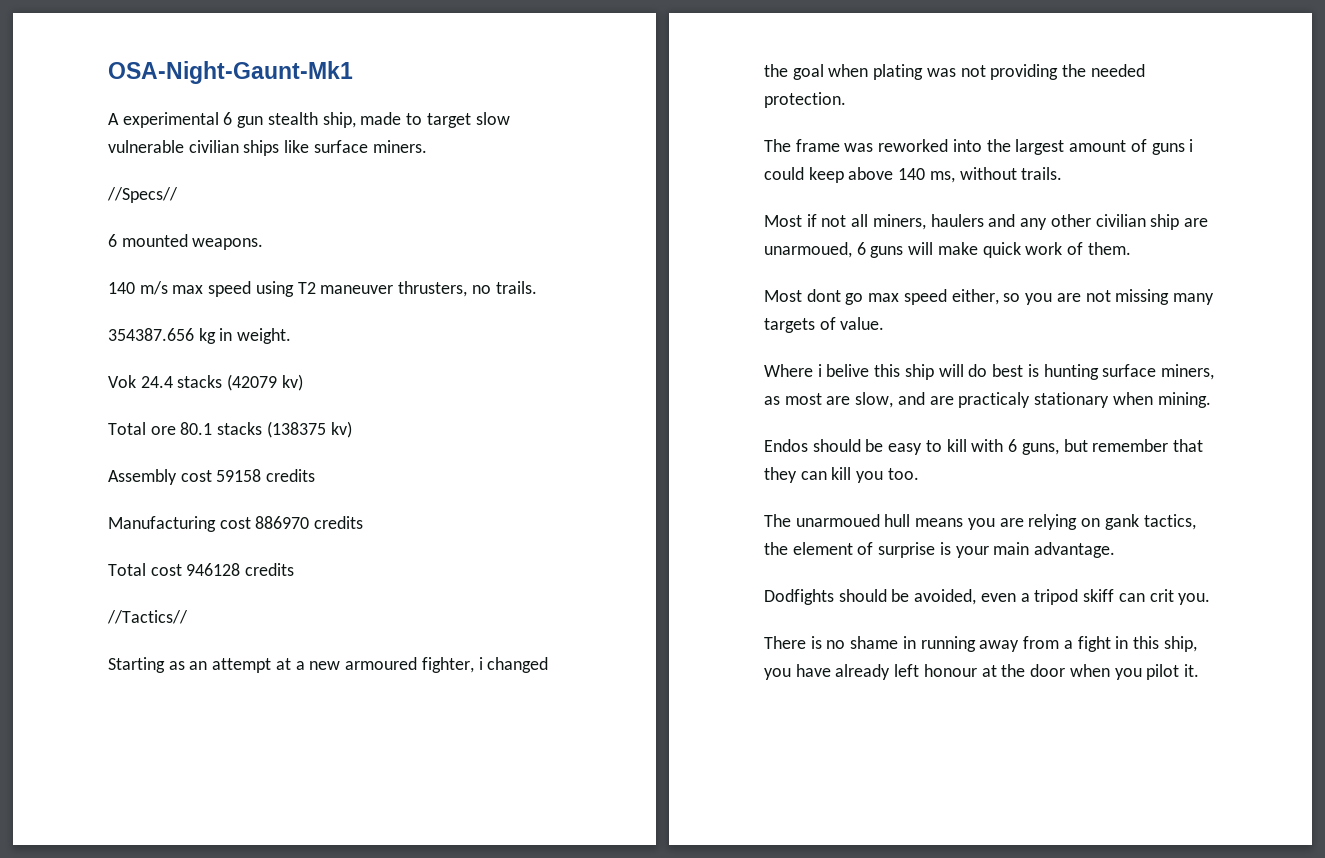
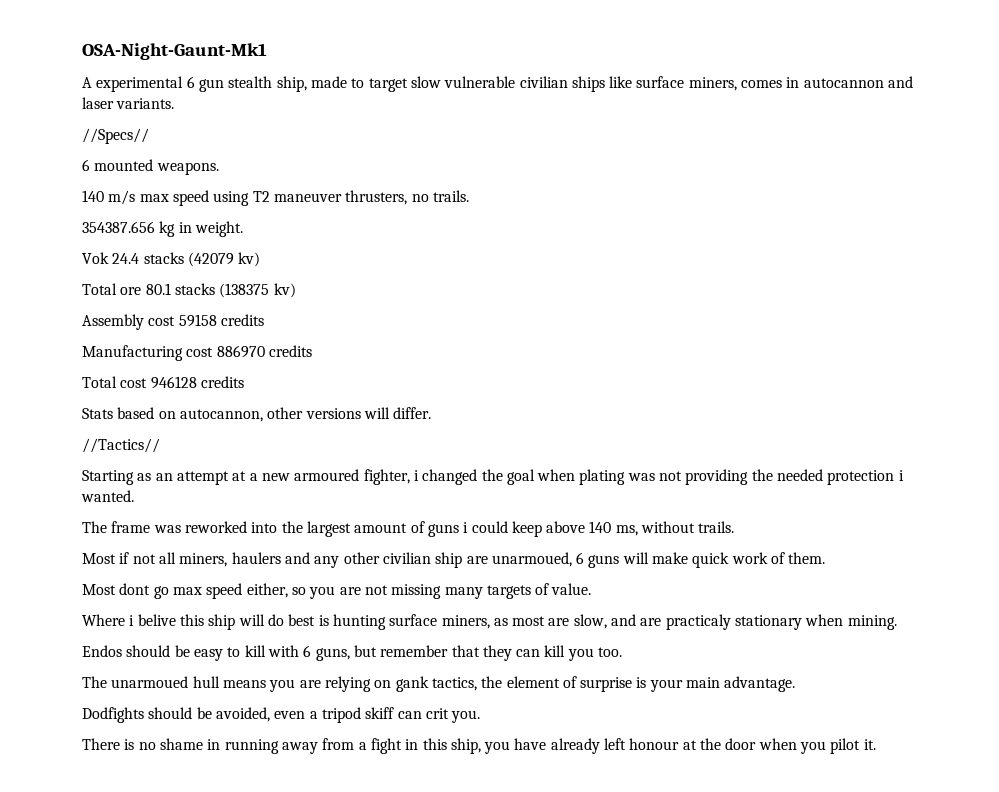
- A experimental 6 gun stealth ship, made to target slow vulnerable civilian ships like surface miners.
+ A experimental 6 gun stealth ship, made to target slow vulnerable civilian ships like surface miners, comes in autocannon and laser variants.
+ Stats based on autocannon, other versions will differ.
- Starting as an attempt at a new armoured fighter, i changed the goal when plating was not providing the needed protection.
+ Starting as an attempt at a new armoured fighter, i changed the goal when plating was not providing the needed protection i wanted.

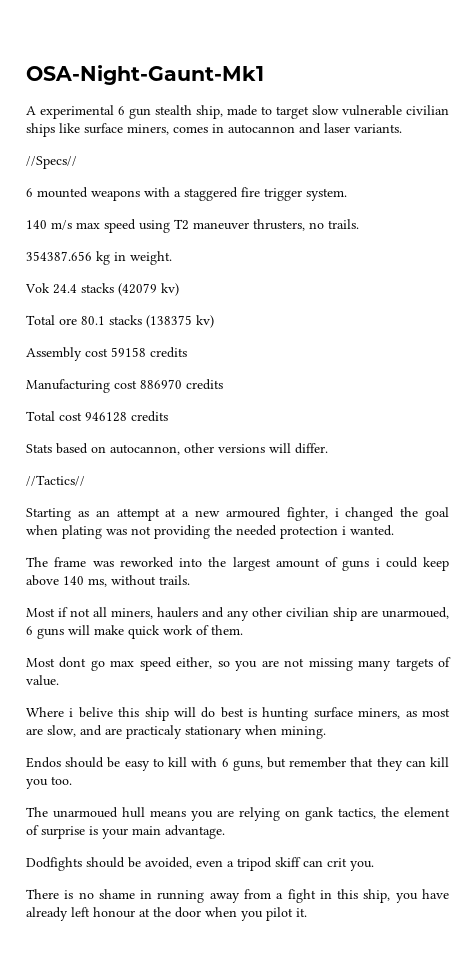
- 6 mounted weapons.
+ 6 mounted weapons with a staggered fire trigger system.

